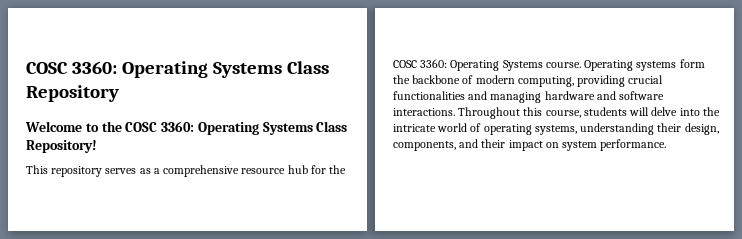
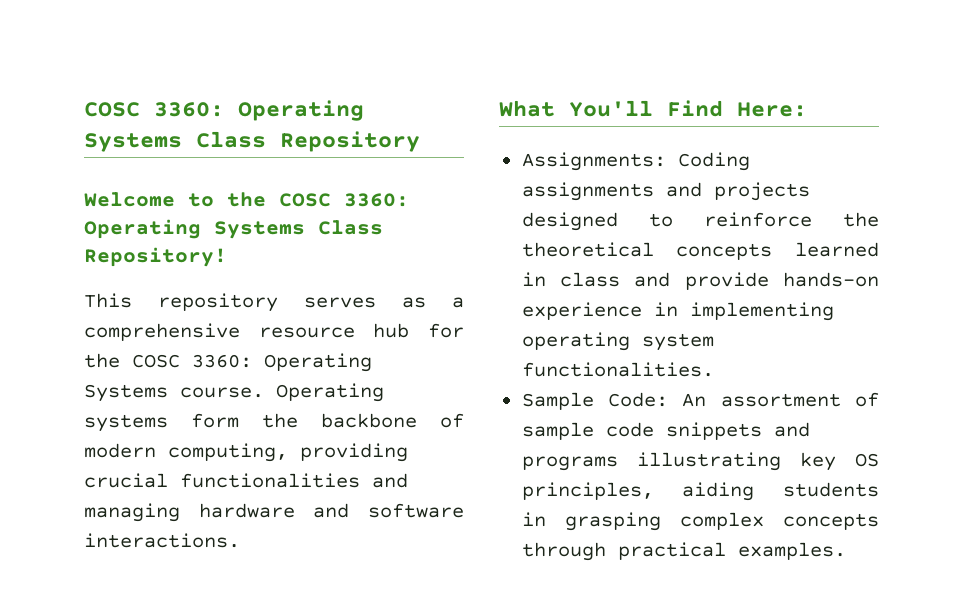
- Operating systems form the backbone of modern computing, providing crucial functionalities and managing hardware and software interactions. Throughout this course, students will delve into the intricate world of operating systems, understanding their design, components, and their impact on system performance.
+ Operating systems form the backbone of modern computing, providing crucial functionalities and managing hardware and software interactions.
+ What You'll Find Here:
+ Assignments: Coding assignments and projects designed to reinforce the theoretical concepts learned in class and provide hands-on experience in implementing operating system functionalities.
+ Sample Code: An assortment of sample code snippets and programs illustrating key OS principles, aiding students in grasping complex concepts through practical examples.

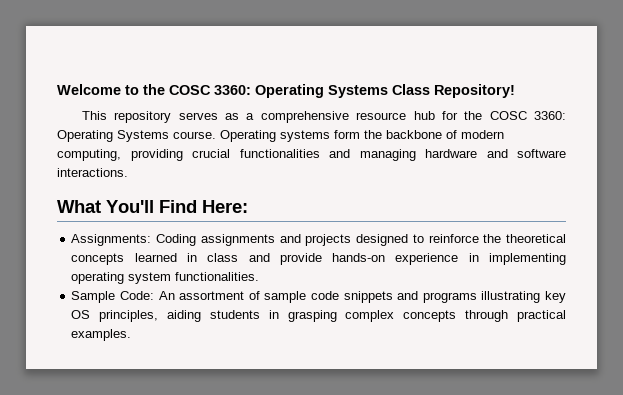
- COSC 3360: Operating Systems Class Repository

